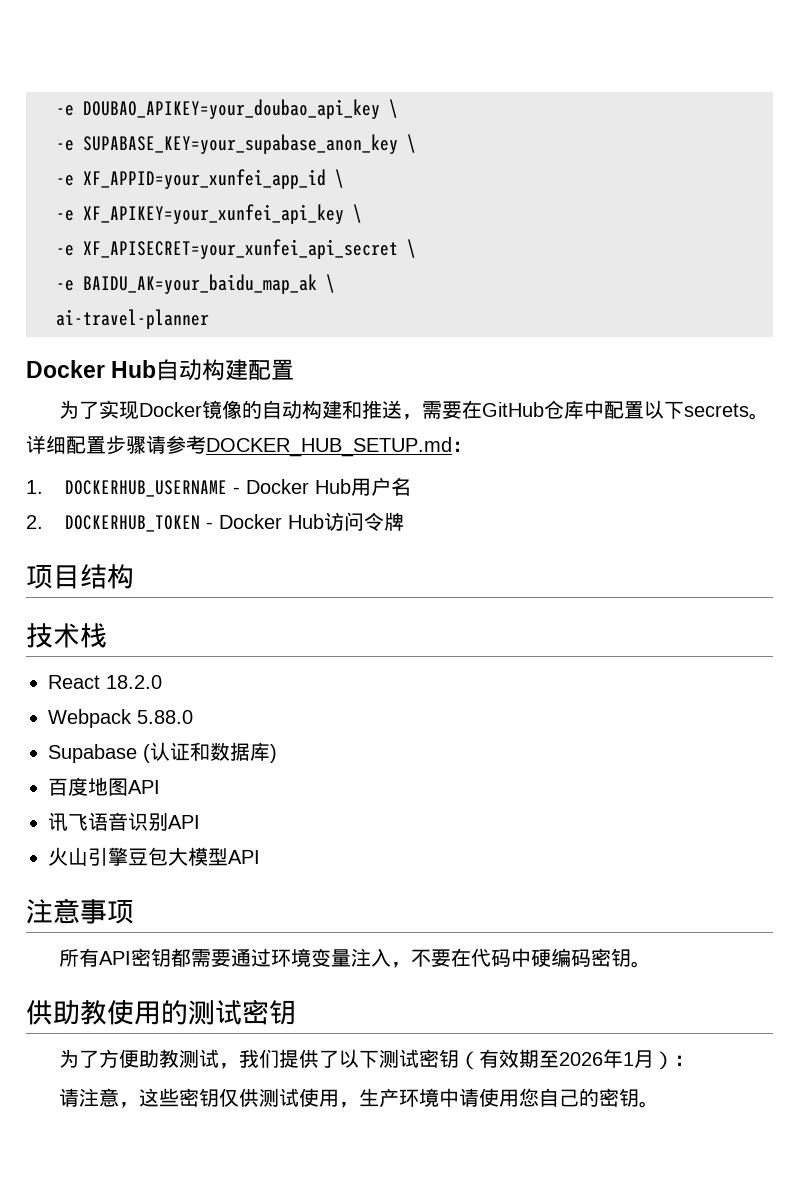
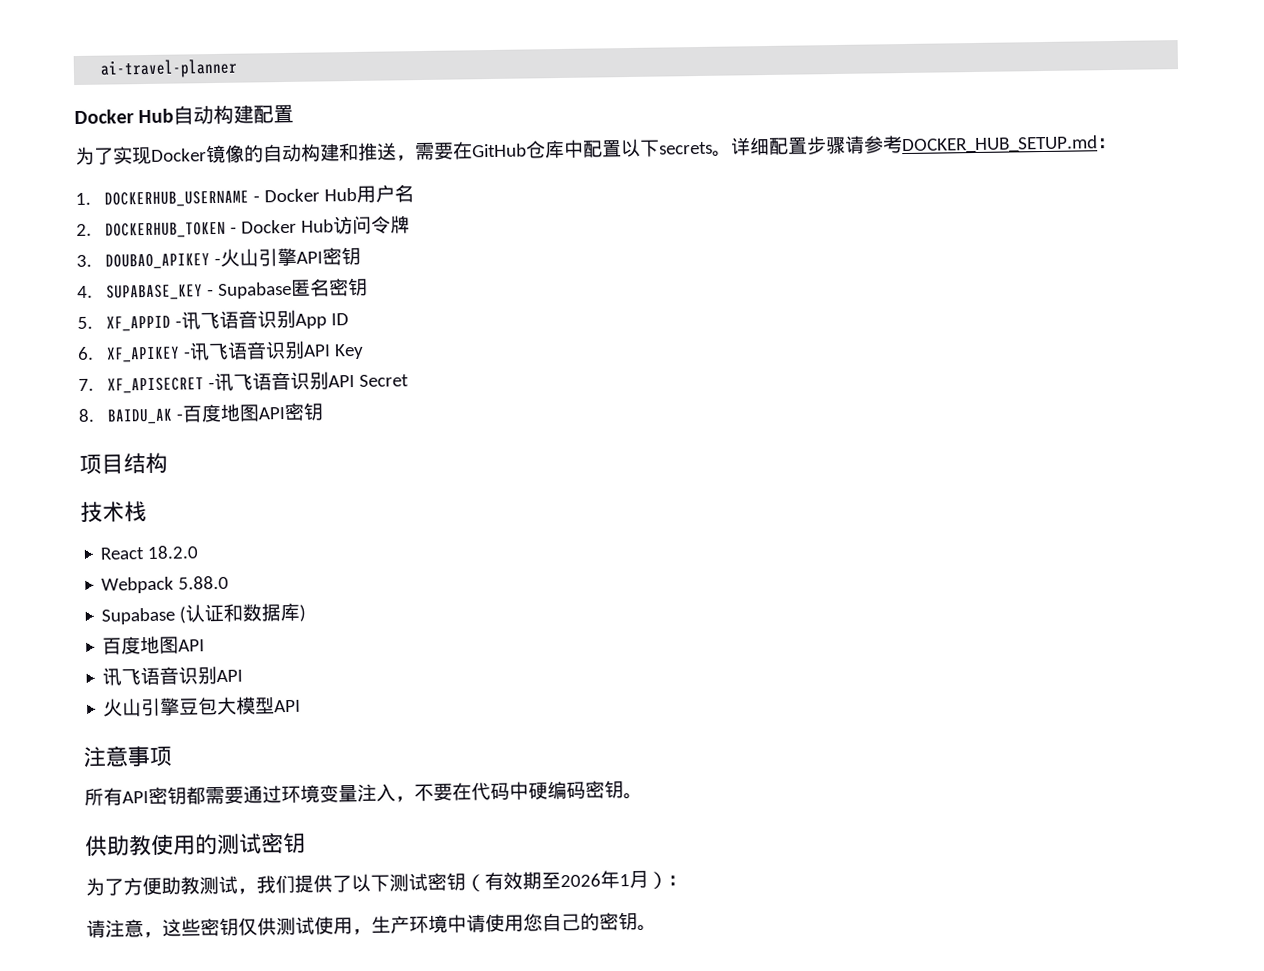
- -e DOUBAO_APIKEY=your_doubao_api_key \
- -e SUPABASE_KEY=your_supabase_anon_key \
- -e XF_APPID=your_xunfei_app_id \
- -e XF_APIKEY=your_xunfei_api_key \
- -e XF_APISECRET=your_xunfei_api_secret \
- -e BAIDU_AK=your_baidu_map_ak \
+ 3. DOUBAO_APIKEY -火山引擎API密钥
+ 4. SUPABASE_KEY - Supabase匿名密钥
+ 5. XF_APPID -讯飞语音识别App ID
+ 6. XF_APIKEY -讯飞语音识别API Key
+ 7. XF_APISECRET -讯飞语音识别API Secret
+ 8. BAIDU_AK -百度地图API密钥

